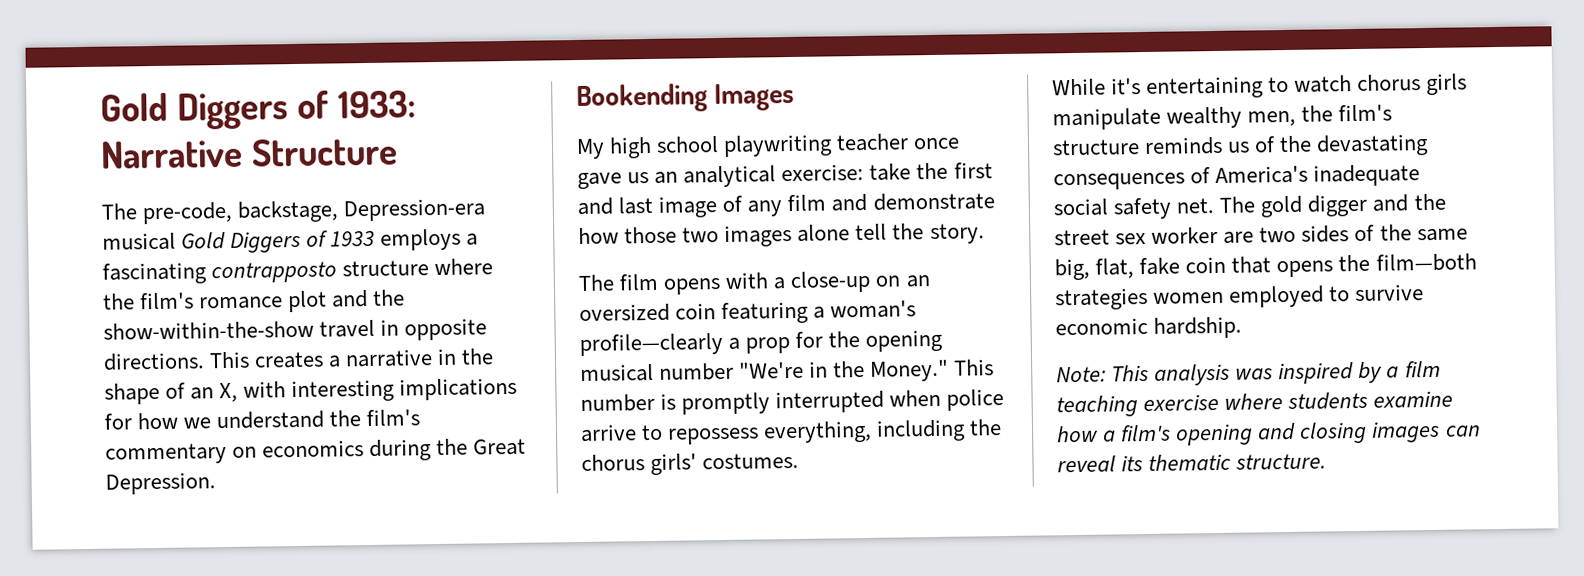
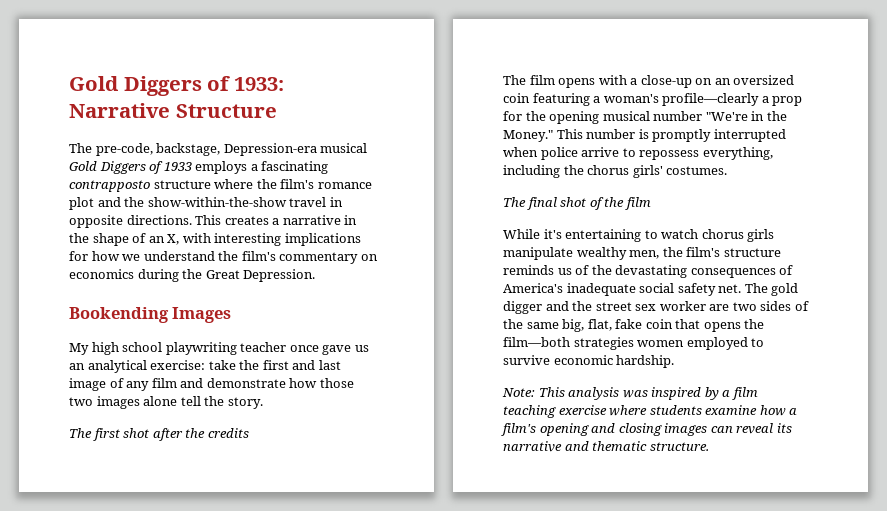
+ The first shot after the credits
+ The final shot of the film
- Note: This analysis was inspired by a film teaching exercise where students examine how a film's opening and closing images can reveal its thematic structure.
+ Note: This analysis was inspired by a film teaching exercise where students examine how a film's opening and closing images can reveal its narrative and thematic structure.

